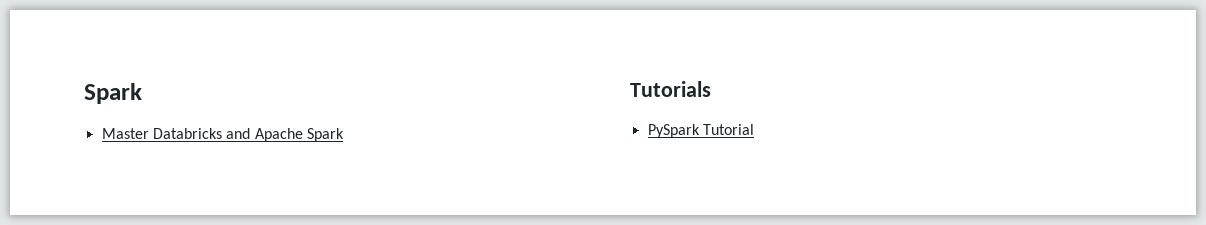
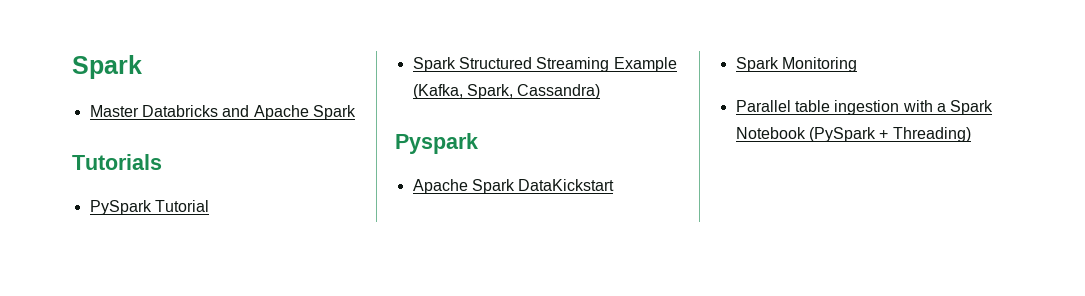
+ Spark Structured Streaming Example (Kafka, Spark, Cassandra)
+ Pyspark
+ Apache Spark DataKickstart
+ Spark Monitoring
+ Parallel table ingestion with a Spark Notebook (PySpark + Threading)

